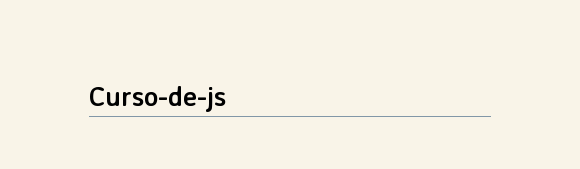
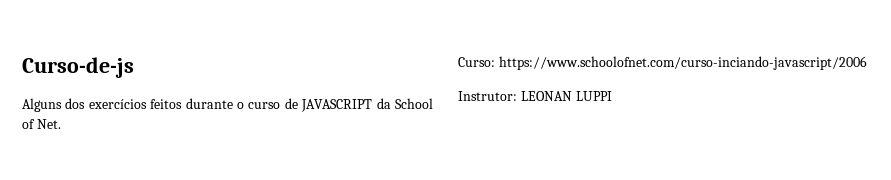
+ Alguns dos exercícios feitos durante o curso de JAVASCRIPT da School of Net.
+ Curso: https://www.schoolofnet.com/curso-inciando-javascript/2006
+ Instrutor: LEONAN LUPPI

